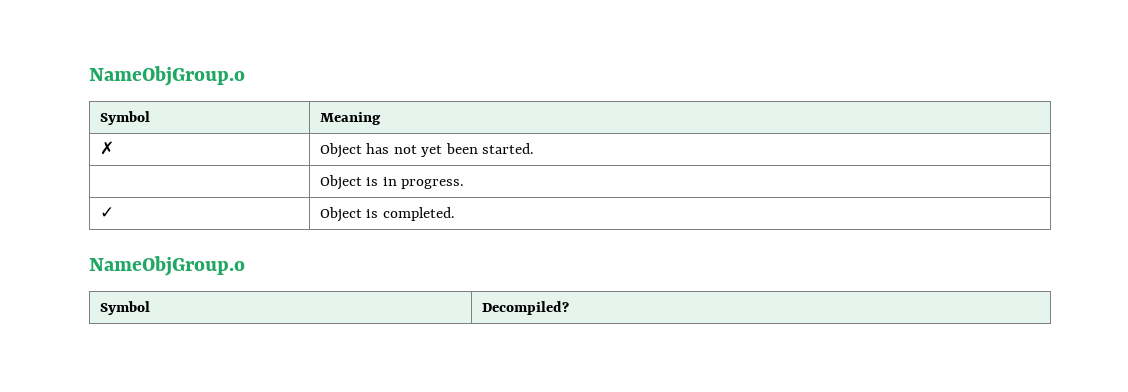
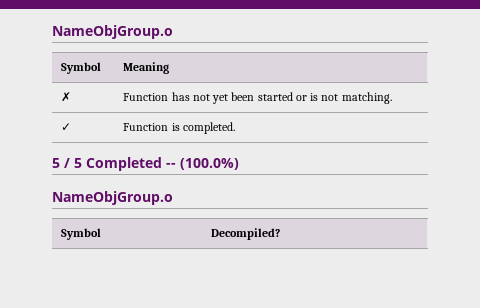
- ✗ | Object has not yet been started.
- | Object is in progress.
+ ✗ | Function has not yet been started or is not matching.
- ✓ | Object is completed.
+ ✓ | Function is completed.
+ 5 / 5 Completed -- (100.0%)

